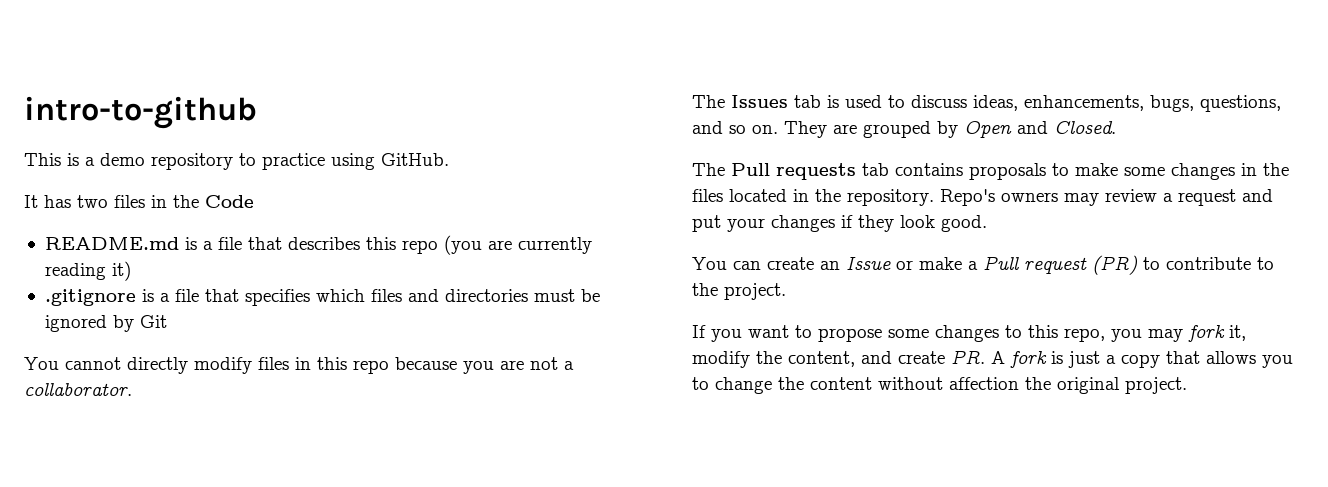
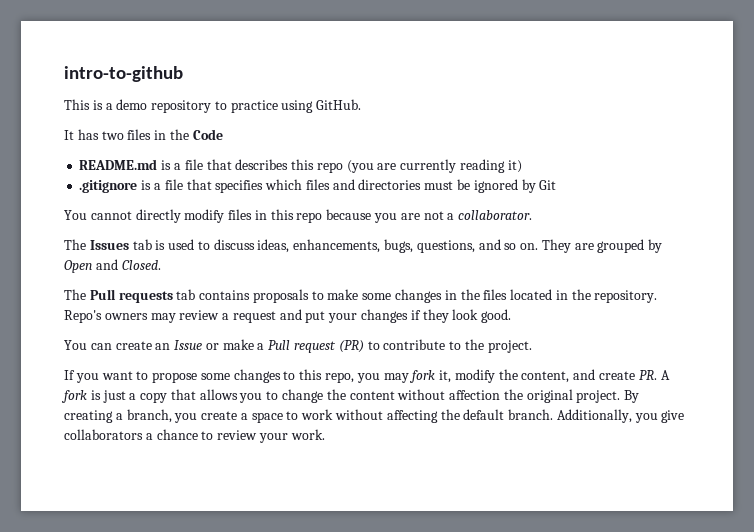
+ By creating a branch, you create a space to work without affecting the default branch. Additionally, you give collaborators a chance to review your work.

